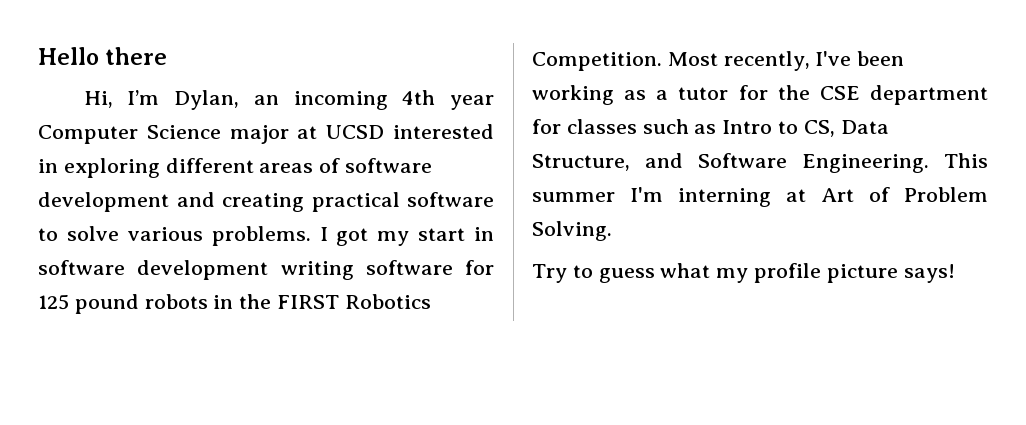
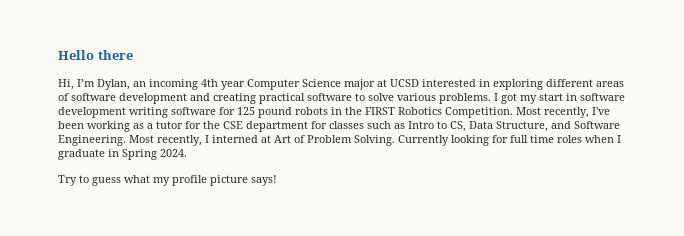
- This summer I'm interning at Art of Problem Solving.
+ Most recently, I interned at Art of Problem Solving. Currently looking for full time roles when I graduate in Spring 2024.

